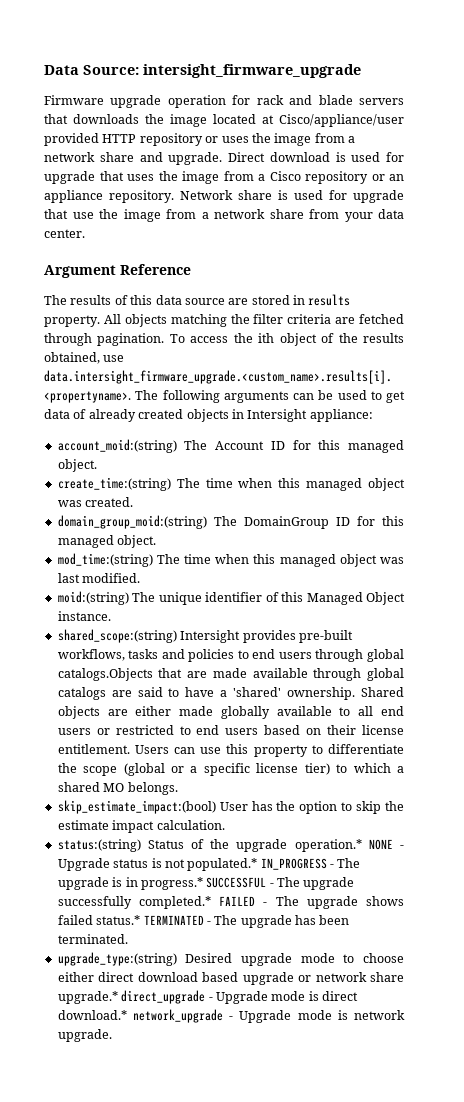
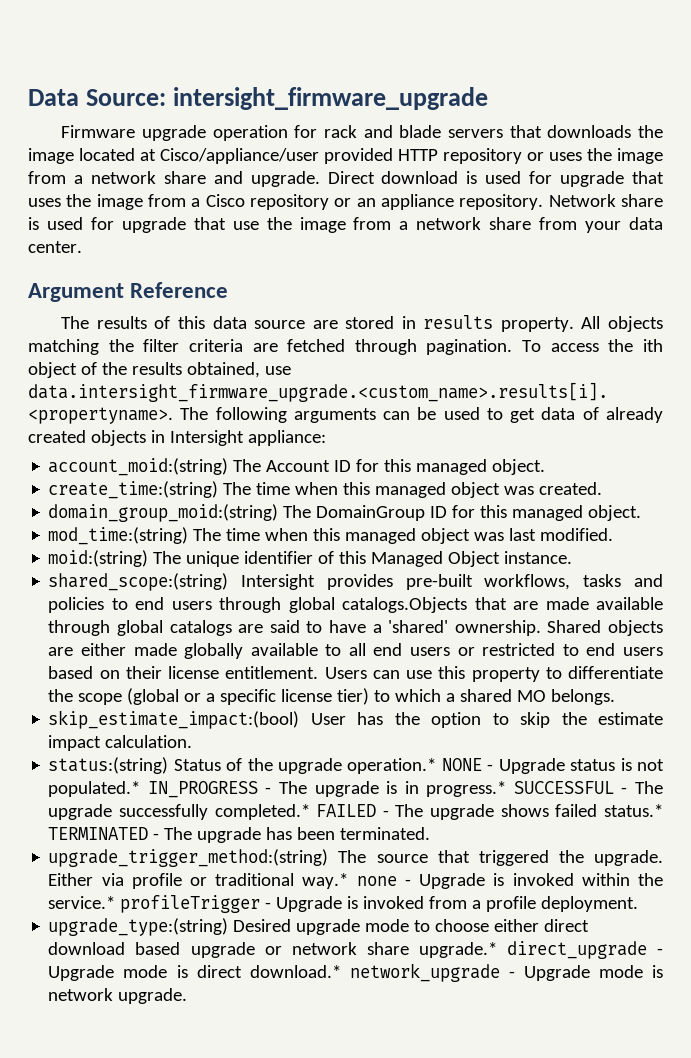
+ upgrade_trigger_method:(string) The source that triggered the upgrade. Either via profile or traditional way.* none - Upgrade is invoked within the service.* profileTrigger - Upgrade is invoked from a profile deployment.

